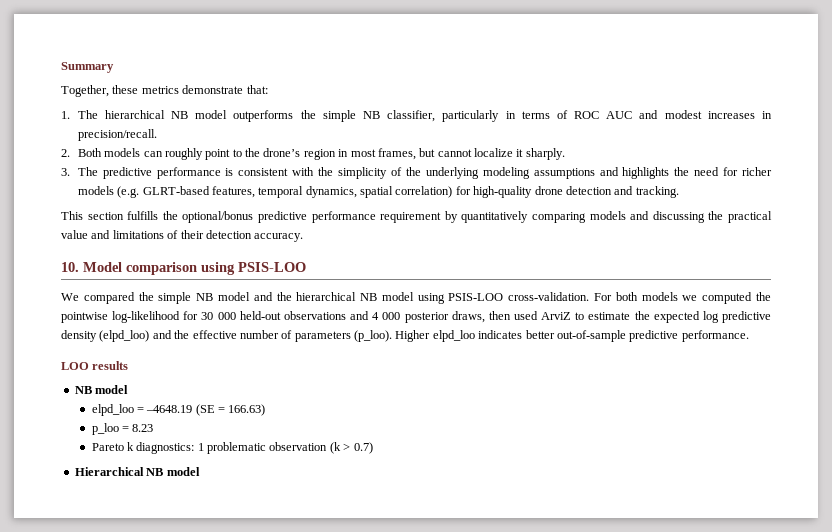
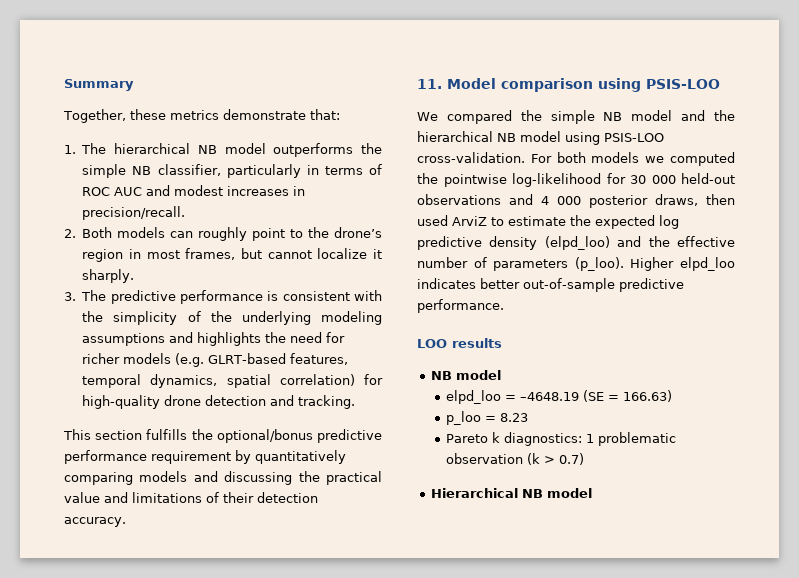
- 10. Model comparison using PSIS-LOO
+ 11. Model comparison using PSIS-LOO

